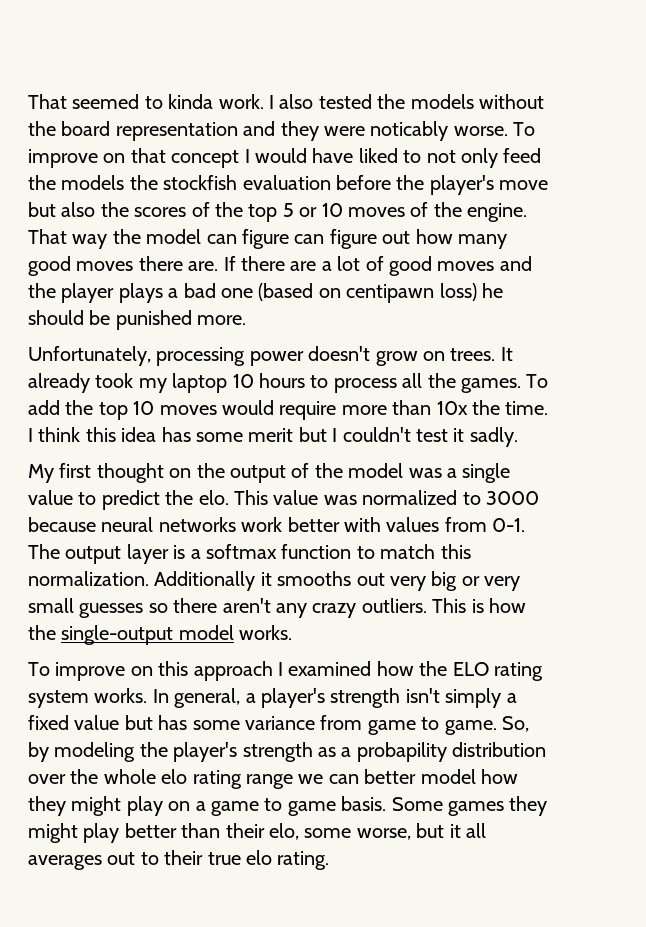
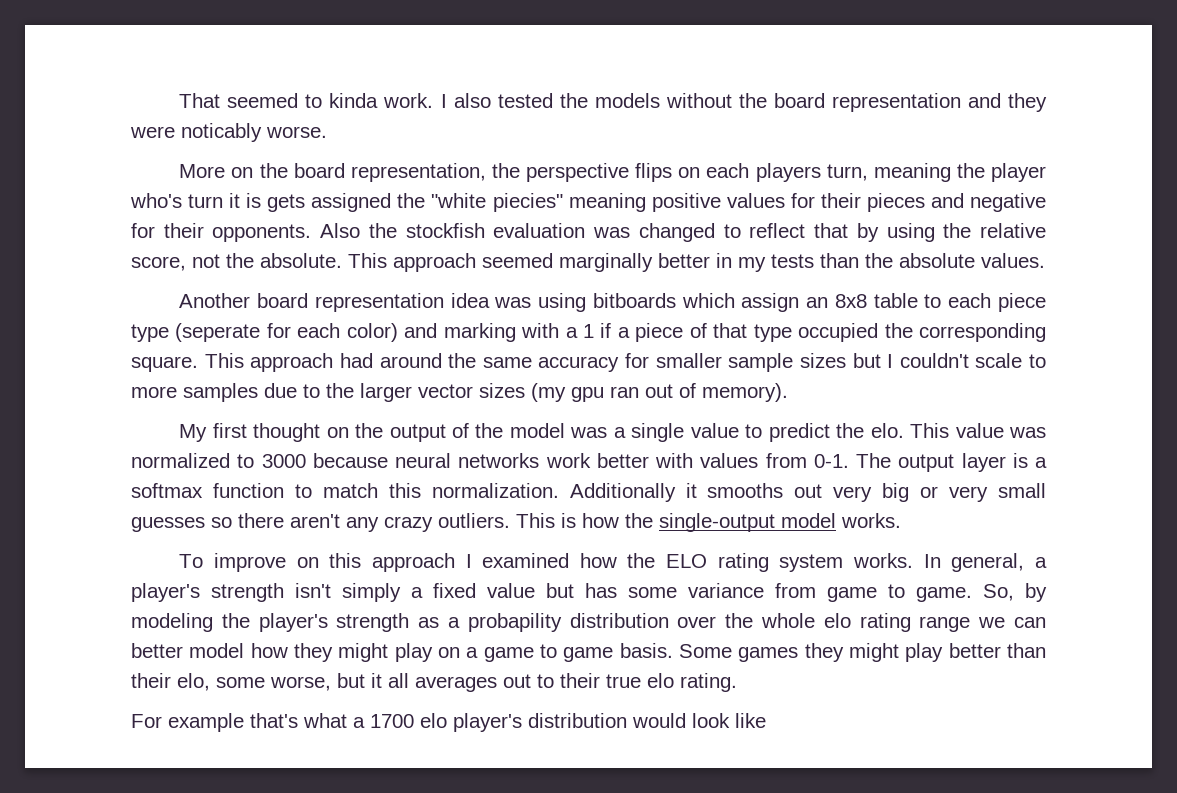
- I also tested the models without the board representation and they were noticably worse. To improve on that concept I would have liked to not only feed the models the stockfish evaluation before the player's move but also the scores of the top 5 or 10 moves of the engine. That way the model can figure can figure out how many good moves there are. If there are a lot of good moves and the player plays a bad one (based on centipawn loss) he should be punished more.
- Unfortunately, processing power doesn't grow on trees. It already took my laptop 10 hours to process all the games. To add the top 10 moves would require more than 10x the time. I think this idea has some merit but I couldn't test it sadly.
+ I also tested the models without the board representation and they were noticably worse.
+ More on the board representation, the perspective flips on each players turn, meaning the player who's turn it is gets assigned the "white piecies" meaning positive values for their pieces and negative for their opponents. Also the stockfish evaluation was changed to reflect that by using the relative score, not the absolute. This approach seemed marginally better in my tests than the absolute values.
+ Another board representation idea was using bitboards which assign an 8x8 table to each piece type (seperate for each color) and marking with a 1 if a piece of that type occupied the corresponding square. This approach had around the same accuracy for smaller sample sizes but I couldn't scale to more samples due to the larger vector sizes (my gpu ran out of memory).
+ For example that's what a 1700 elo player's distribution would look like

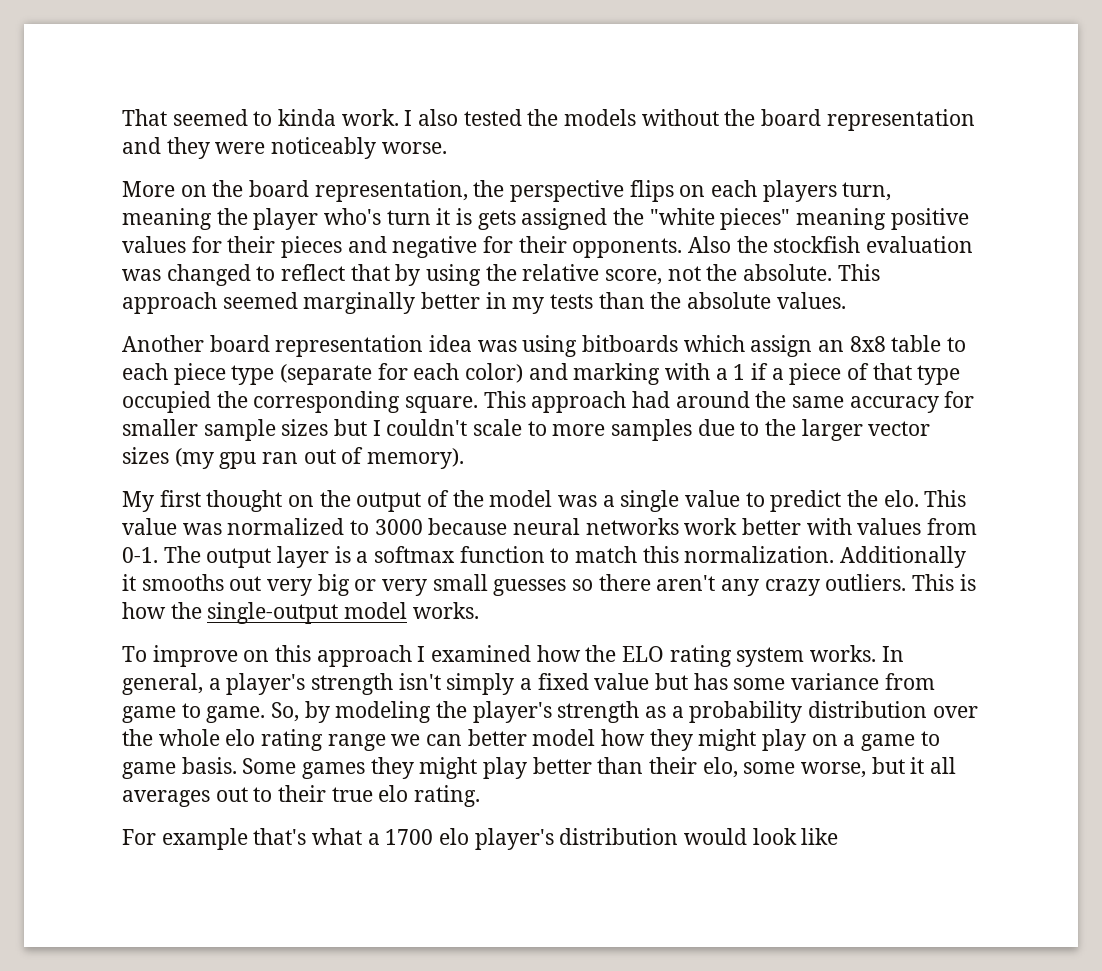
- I also tested the models without the board representation and they were noticably worse.
+ I also tested the models without the board representation and they were noticeably worse.
- More on the board representation, the perspective flips on each players turn, meaning the player who's turn it is gets assigned the "white piecies" meaning positive values for their pieces and negative for their opponents.
+ More on the board representation, the perspective flips on each players turn, meaning the player who's turn it is gets assigned the "white pieces" meaning positive values for their pieces and negative for their opponents.
- Another board representation idea was using bitboards which assign an 8x8 table to each piece type (seperate for each color) and marking with a 1 if a piece of that type occupied the corresponding square.
+ Another board representation idea was using bitboards which assign an 8x8 table to each piece type (separate for each color) and marking with a 1 if a piece of that type occupied the corresponding square.
- So, by modeling the player's strength as a probapility distribution over the whole elo rating range we can better model how they might play on a game to game basis.
+ So, by modeling the player's strength as a probability distribution over the whole elo rating range we can better model how they might play on a game to game basis.

